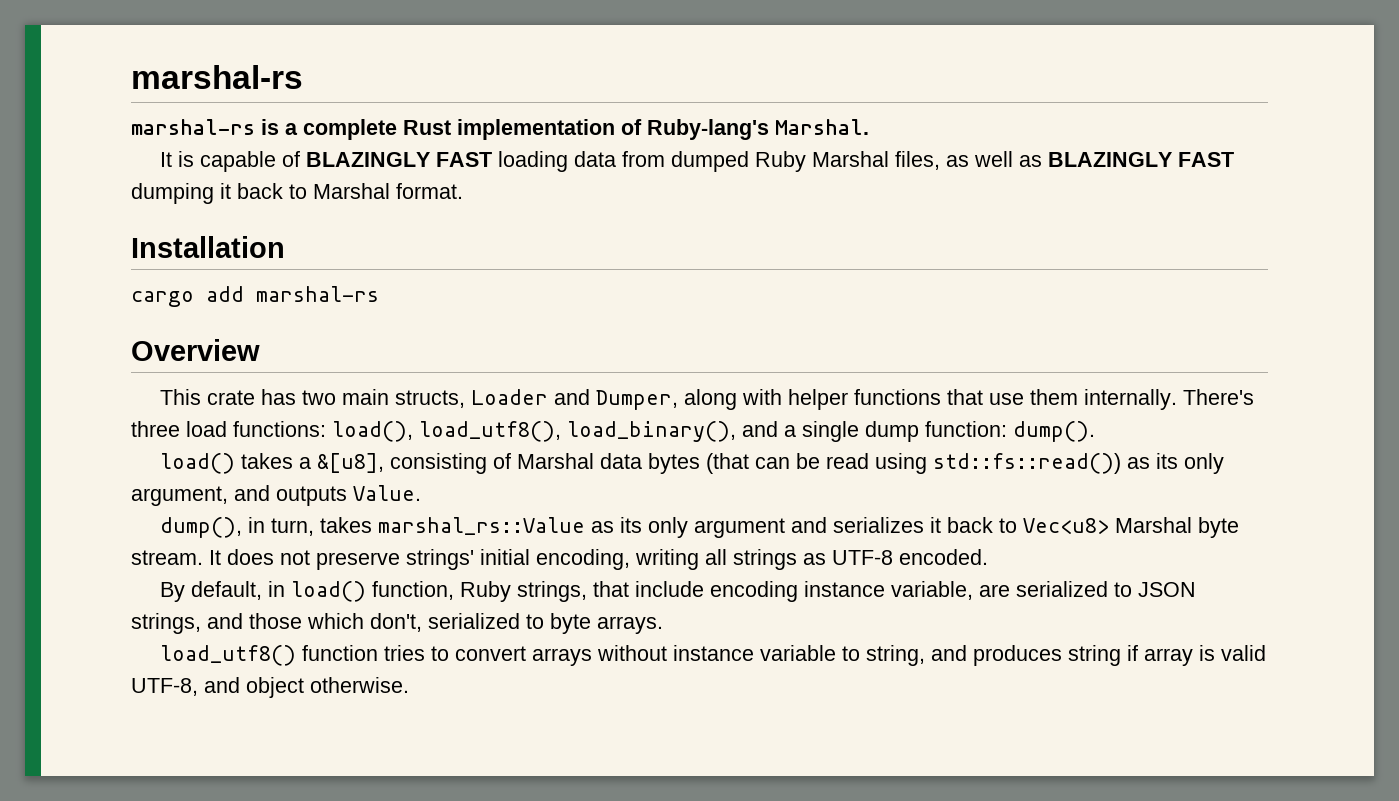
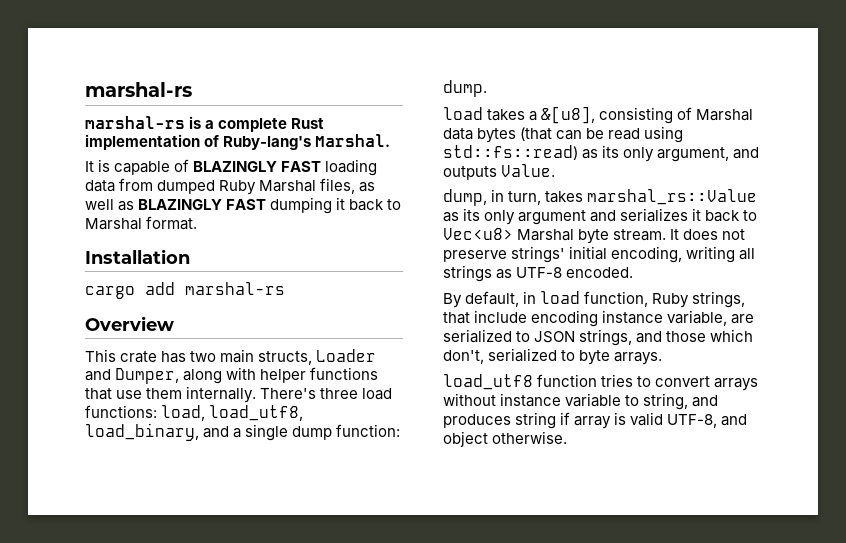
- There's three load functions: load(), load_utf8(), load_binary(), and a single dump function: dump().
- load() takes a &[u8], consisting of Marshal data bytes (that can be read using std::fs::read()) as its only argument, and outputs Value.
+ There's three load functions: load, load_utf8, load_binary, and a single dump function: dump.
+ load takes a &[u8], consisting of Marshal data bytes (that can be read using std::fs::read) as its only argument, and outputs Value.
- dump(), in turn, takes marshal_rs::Value as its only argument and serializes it back to Vec<u8> Marshal byte stream.
+ dump, in turn, takes marshal_rs::Value as its only argument and serializes it back to Vec<u8> Marshal byte stream.
- By default, in load() function, Ruby strings, that include encoding instance variable, are serialized to JSON strings, and those which don't, serialized to byte arrays.
+ By default, in load function, Ruby strings, that include encoding instance variable, are serialized to JSON strings, and those which don't, serialized to byte arrays.
- load_utf8() function tries to convert arrays without instance variable to string, and produces string if array is valid UTF-8, and object otherwise.
+ load_utf8 function tries to convert arrays without instance variable to string, and produces string if array is valid UTF-8, and object otherwise.

